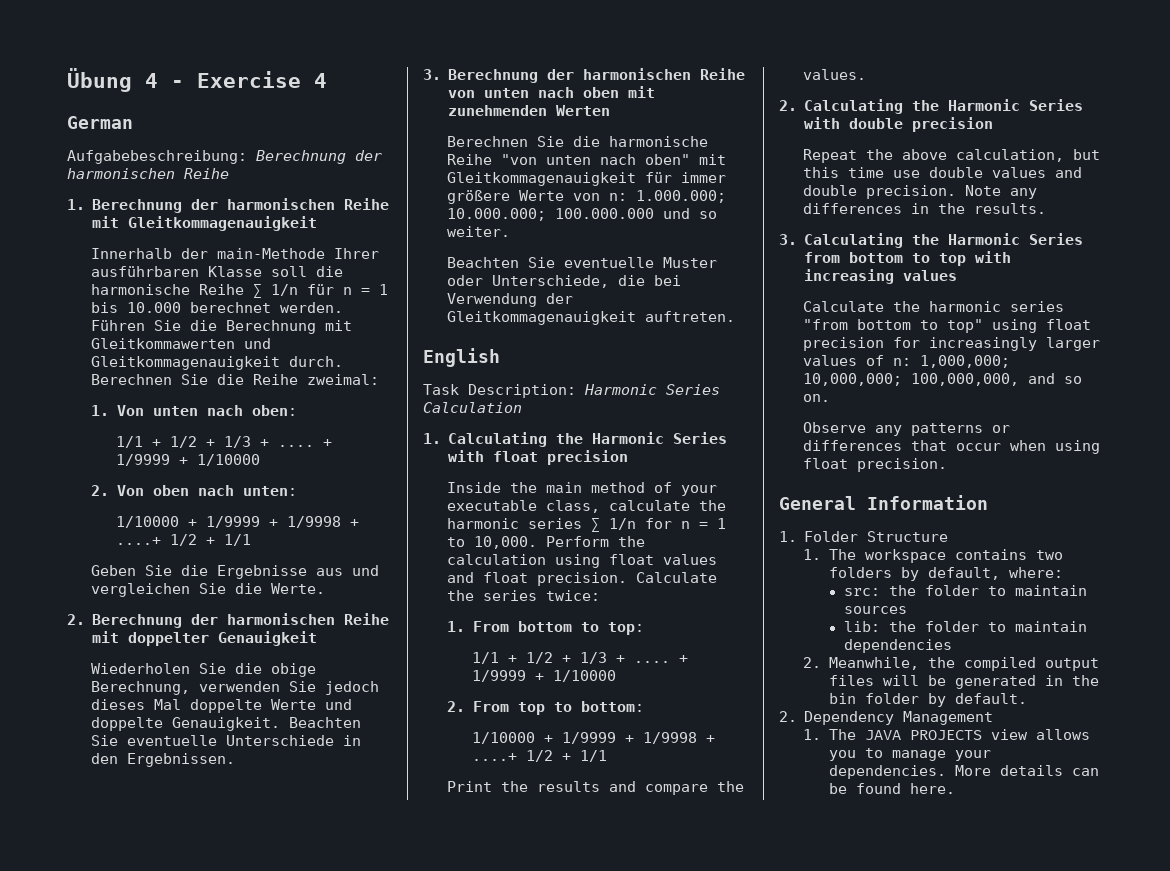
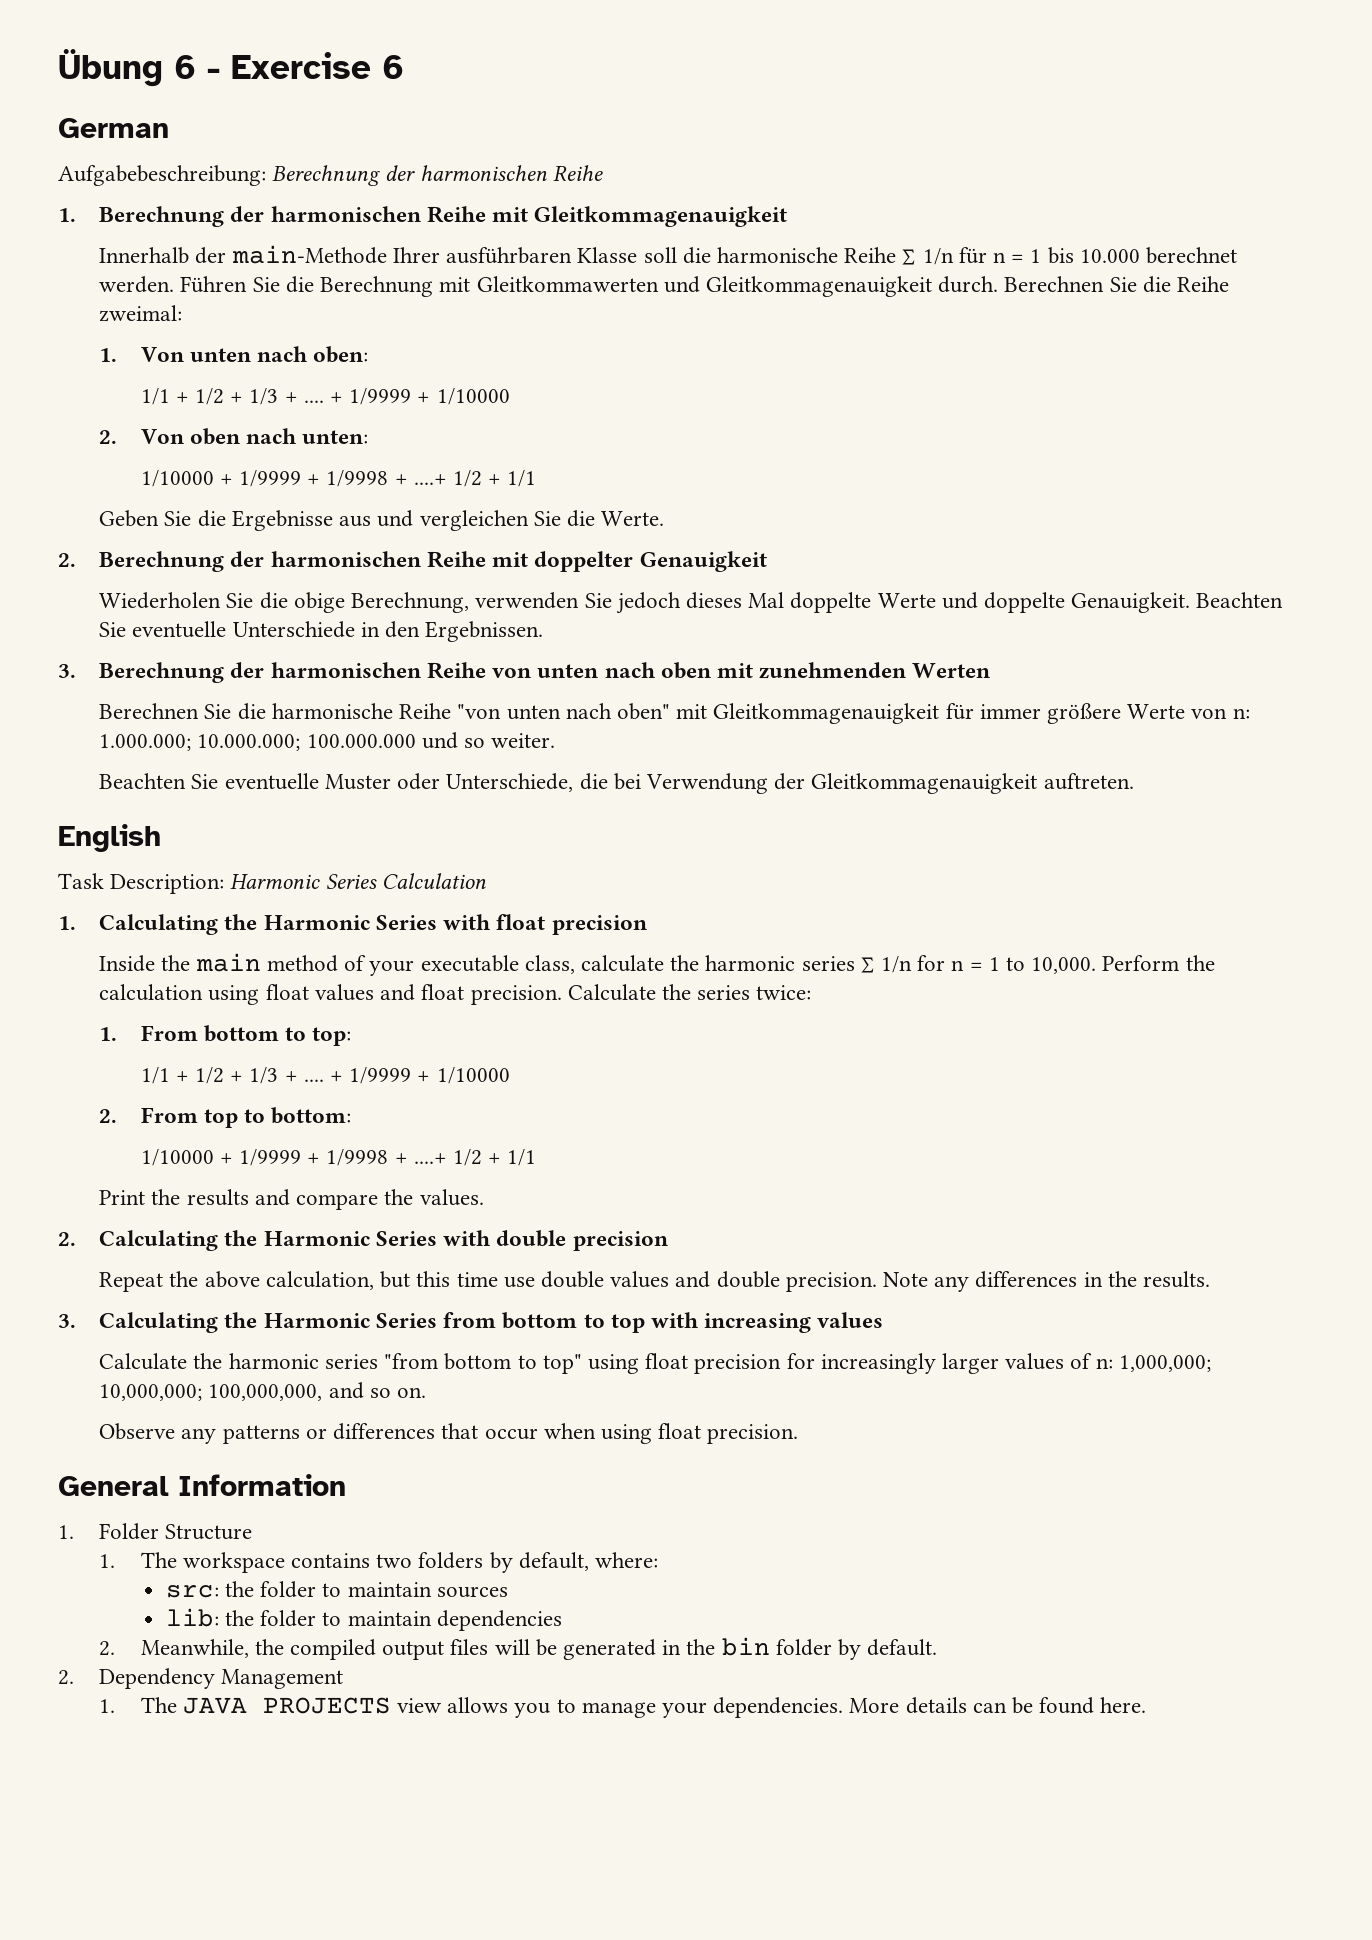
- Übung 4 - Exercise 4
+ Übung 6 - Exercise 6

